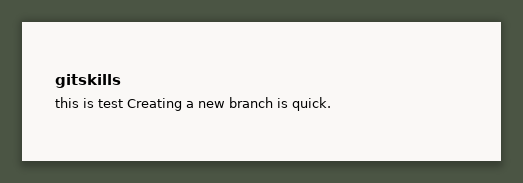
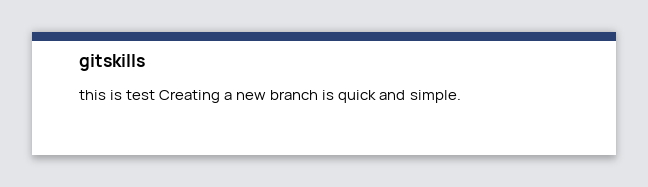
- this is test Creating a new branch is quick.
+ this is test Creating a new branch is quick and simple.

